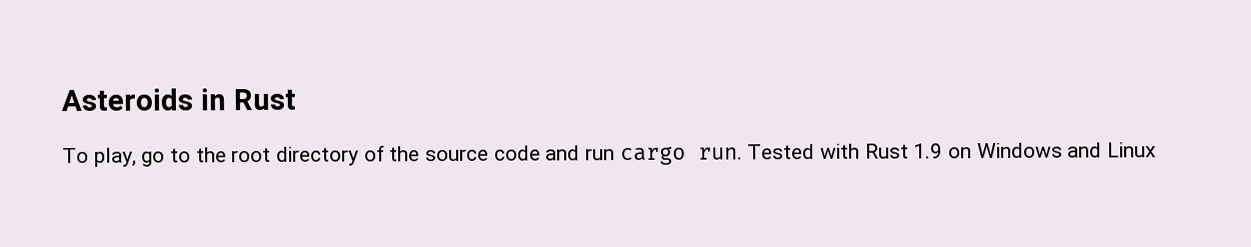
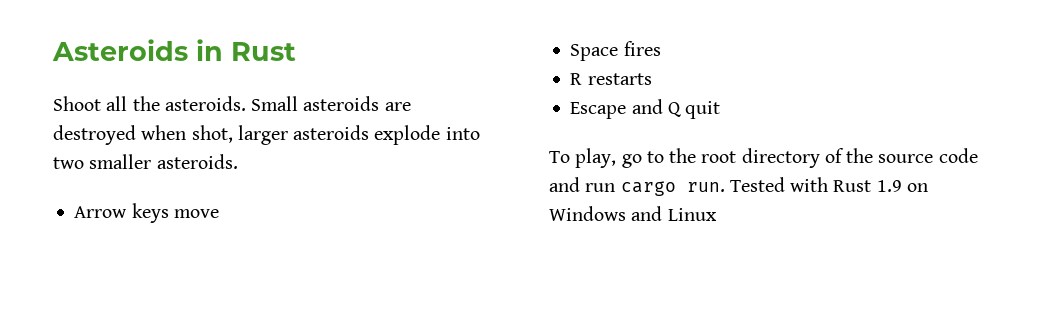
+ Shoot all the asteroids. Small asteroids are destroyed when shot, larger asteroids explode into two smaller asteroids.
+ Arrow keys move
+ Space fires
+ R restarts
+ Escape and Q quit

